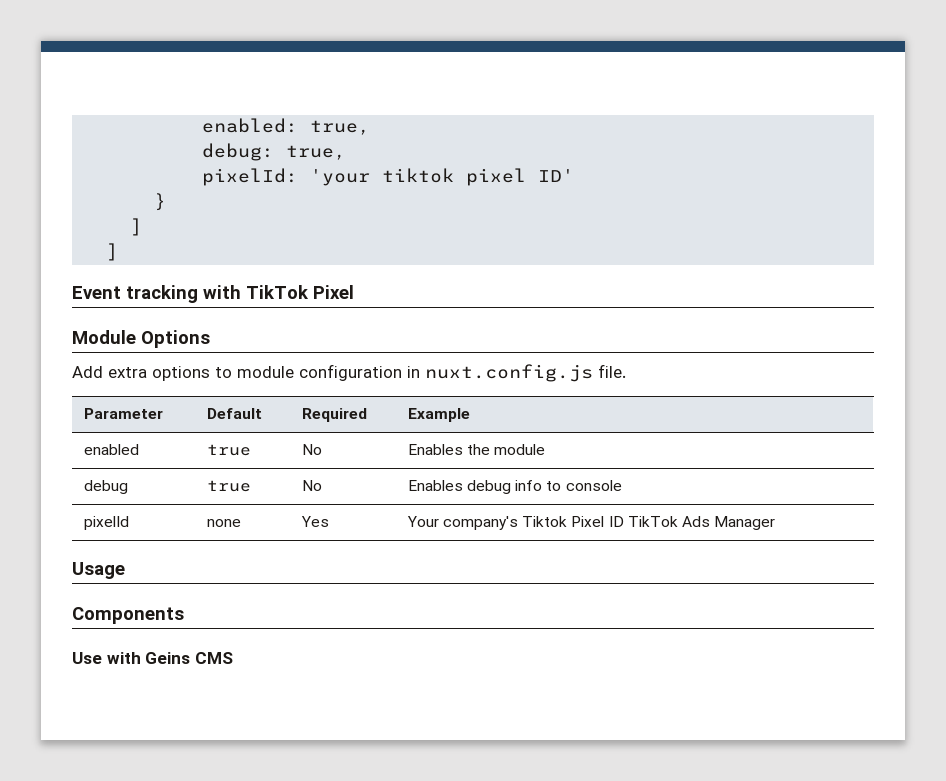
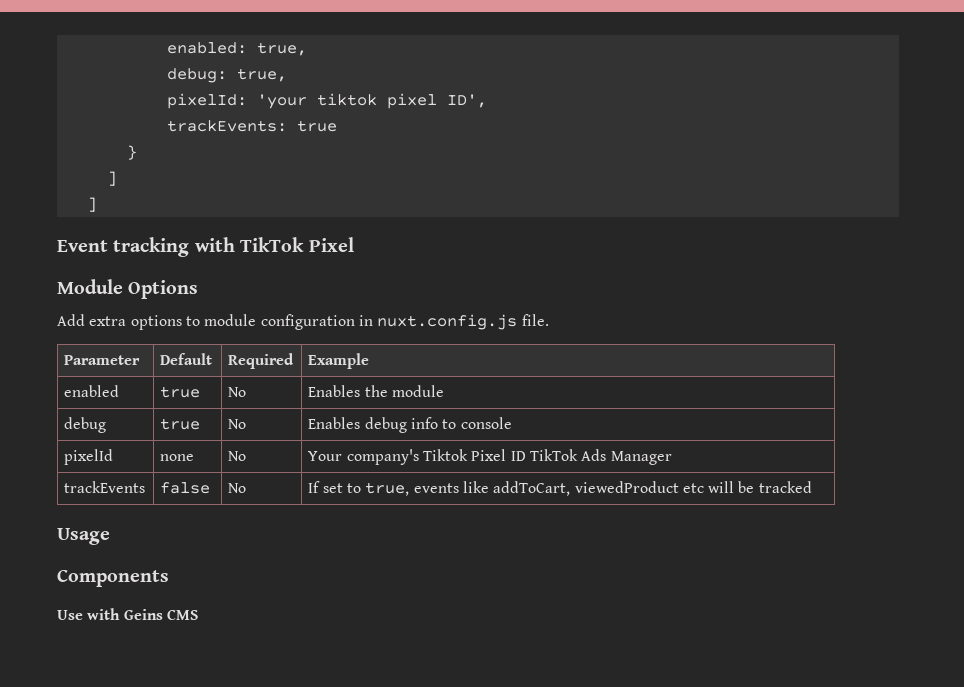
- pixelId: 'your tiktok pixel ID'
+ pixelId: 'your tiktok pixel ID',
+ trackEvents: true
- pixelId | none | Yes | Your company's Tiktok Pixel ID TikTok Ads Manager
+ pixelId | none | No | Your company's Tiktok Pixel ID TikTok Ads Manager
+ trackEvents | false | No | If set to true, events like addToCart, viewedProduct etc will be tracked

